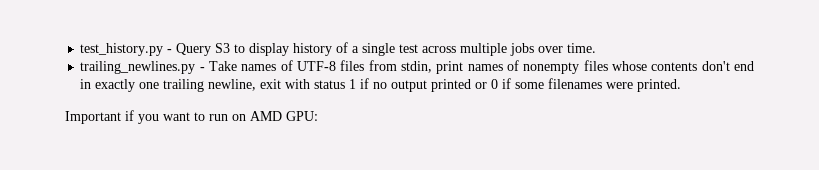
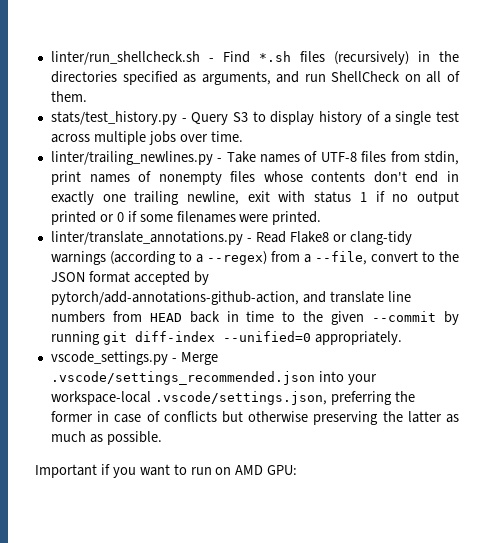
- test_history.py - Query S3 to display history of a single test across multiple jobs over time.
+ linter/run_shellcheck.sh - Find *.sh files (recursively) in the directories specified as arguments, and run ShellCheck on all of them.
+ stats/test_history.py - Query S3 to display history of a single test across multiple jobs over time.
- trailing_newlines.py - Take names of UTF-8 files from stdin, print names of nonempty files whose contents don't end in exactly one trailing newline, exit with status 1 if no output printed or 0 if some filenames were printed.
+ linter/trailing_newlines.py - Take names of UTF-8 files from stdin, print names of nonempty files whose contents don't end in exactly one trailing newline, exit with status 1 if no output printed or 0 if some filenames were printed.
+ linter/translate_annotations.py - Read Flake8 or clang-tidy warnings (according to a --regex) from a --file, convert to the JSON format accepted by pytorch/add-annotations-github-action, and translate line numbers from HEAD back in time to the given --commit by running git diff-index --unified=0 appropriately.
+ vscode_settings.py - Merge .vscode/settings_recommended.json into your workspace-local .vscode/settings.json, preferring the former in case of conflicts but otherwise preserving the latter as much as possible.

